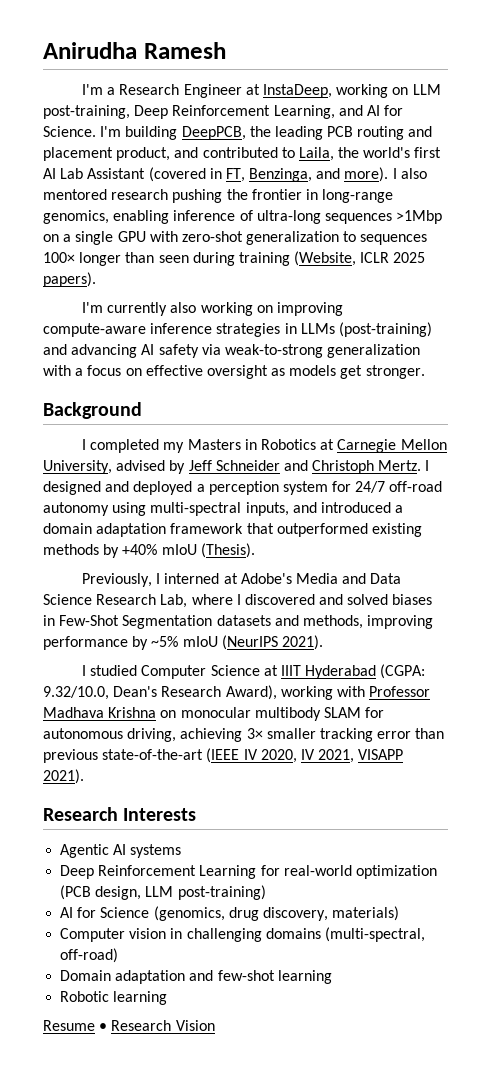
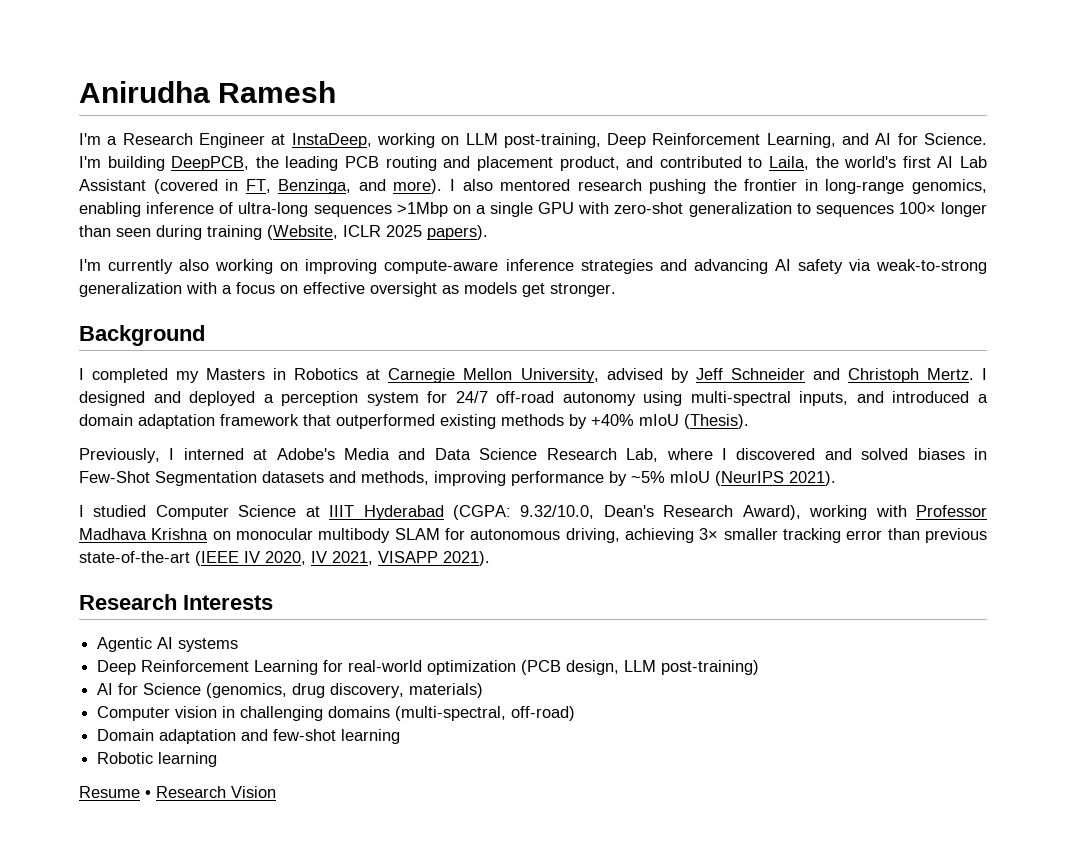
- I'm currently also working on improving compute-aware inference strategies in LLMs (post-training) and advancing AI safety via weak-to-strong generalization with a focus on effective oversight as models get stronger.
+ I'm currently also working on improving compute-aware inference strategies and advancing AI safety via weak-to-strong generalization with a focus on effective oversight as models get stronger.

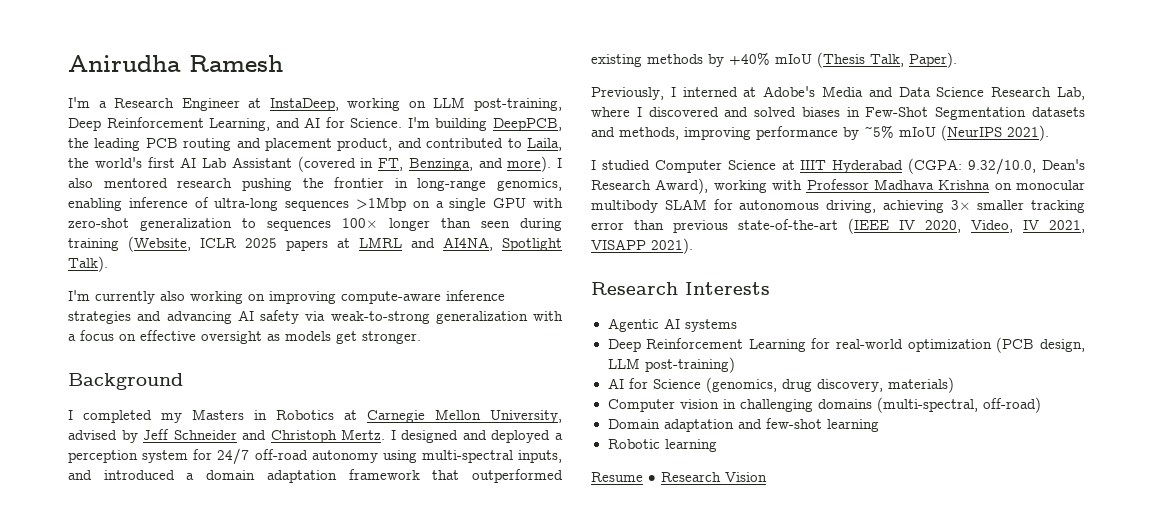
- I also mentored research pushing the frontier in long-range genomics, enabling inference of ultra-long sequences >1Mbp on a single GPU with zero-shot generalization to sequences 100× longer than seen during training (Website, ICLR 2025 papers).
+ I also mentored research pushing the frontier in long-range genomics, enabling inference of ultra-long sequences >1Mbp on a single GPU with zero-shot generalization to sequences 100× longer than seen during training (Website, ICLR 2025 papers at LMRL and AI4NA, Spotlight Talk).
- I designed and deployed a perception system for 24/7 off-road autonomy using multi-spectral inputs, and introduced a domain adaptation framework that outperformed existing methods by +40% mIoU (Thesis).
+ I designed and deployed a perception system for 24/7 off-road autonomy using multi-spectral inputs, and introduced a domain adaptation framework that outperformed existing methods by +40% mIoU (Thesis Talk, Paper).
- I studied Computer Science at IIIT Hyderabad (CGPA: 9.32/10.0, Dean's Research Award), working with Professor Madhava Krishna on monocular multibody SLAM for autonomous driving, achieving 3× smaller tracking error than previous state-of-the-art (IEEE IV 2020, IV 2021, VISAPP 2021).
+ I studied Computer Science at IIIT Hyderabad (CGPA: 9.32/10.0, Dean's Research Award), working with Professor Madhava Krishna on monocular multibody SLAM for autonomous driving, achieving 3× smaller tracking error than previous state-of-the-art (IEEE IV 2020, Video, IV 2021, VISAPP 2021).

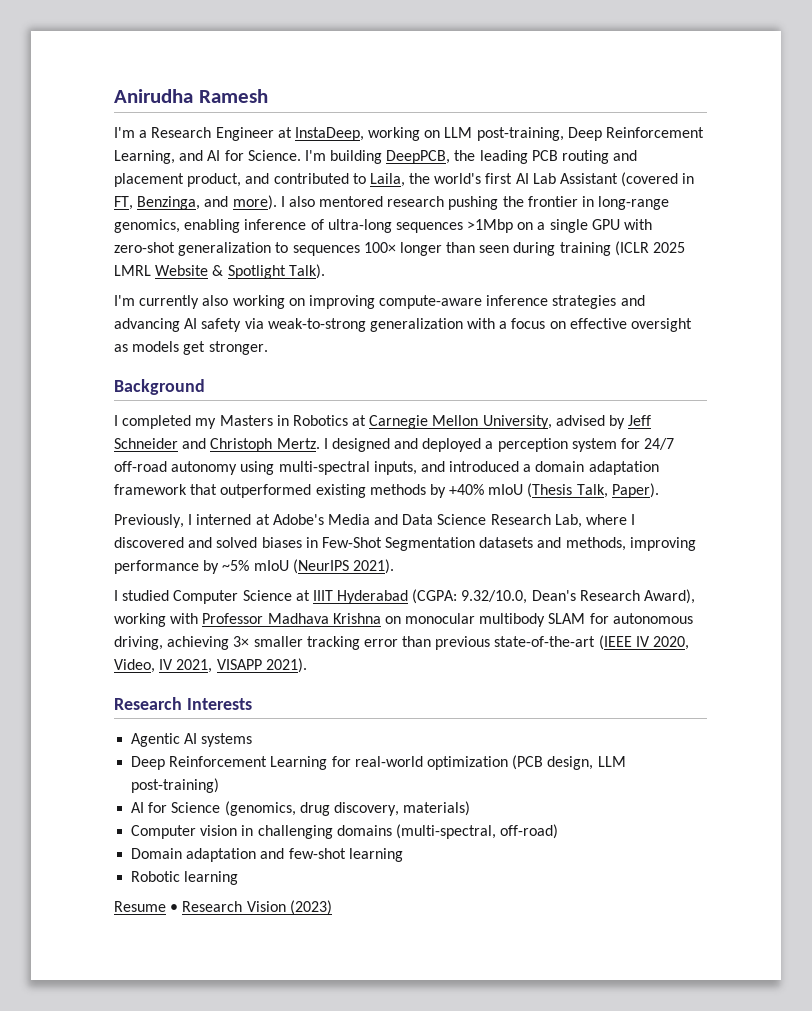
- I also mentored research pushing the frontier in long-range genomics, enabling inference of ultra-long sequences >1Mbp on a single GPU with zero-shot generalization to sequences 100× longer than seen during training (Website, ICLR 2025 papers at LMRL and AI4NA, Spotlight Talk).
+ I also mentored research pushing the frontier in long-range genomics, enabling inference of ultra-long sequences >1Mbp on a single GPU with zero-shot generalization to sequences 100× longer than seen during training (ICLR 2025 LMRL Website & Spotlight Talk).
- Resume • Research Vision
+ Resume • Research Vision (2023)

